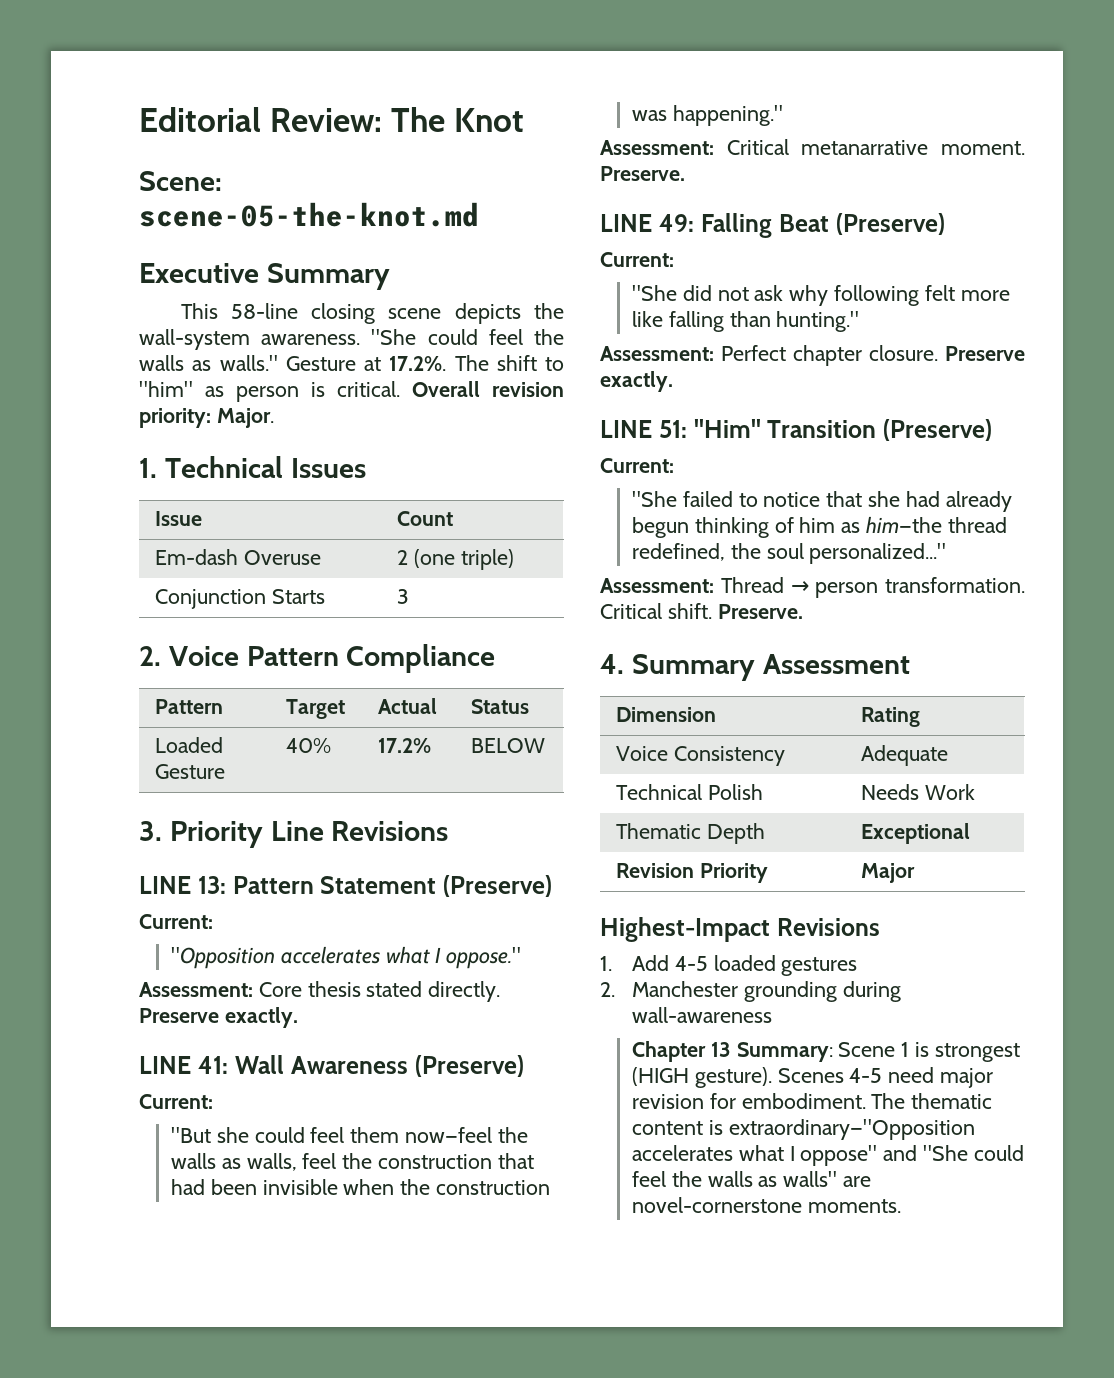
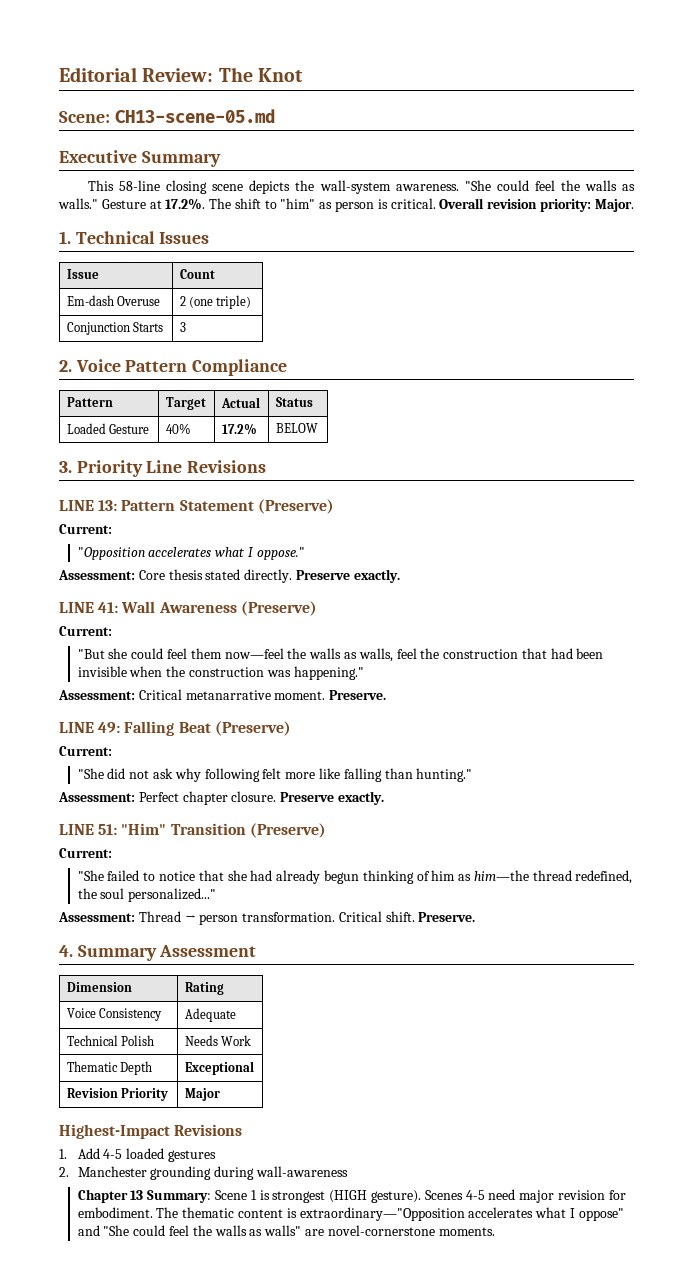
- Scene: scene-05-the-knot.md
+ Scene: CH13-scene-05.md

